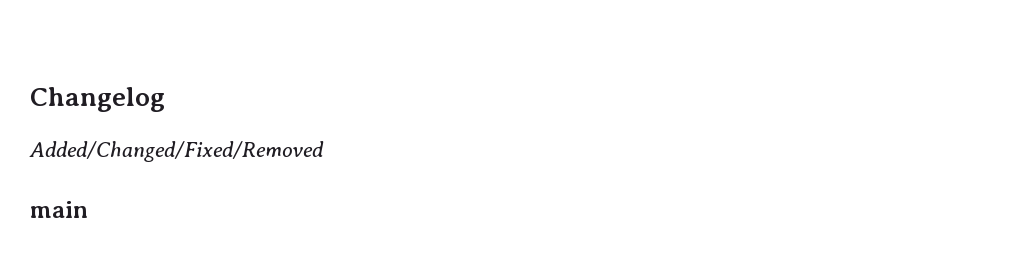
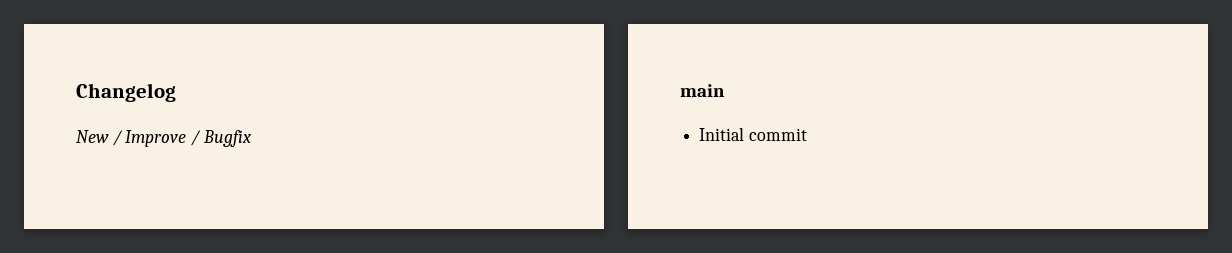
- Added/Changed/Fixed/Removed
+ New / Improve / Bugfix
+ Initial commit

